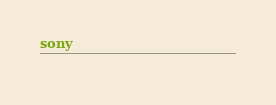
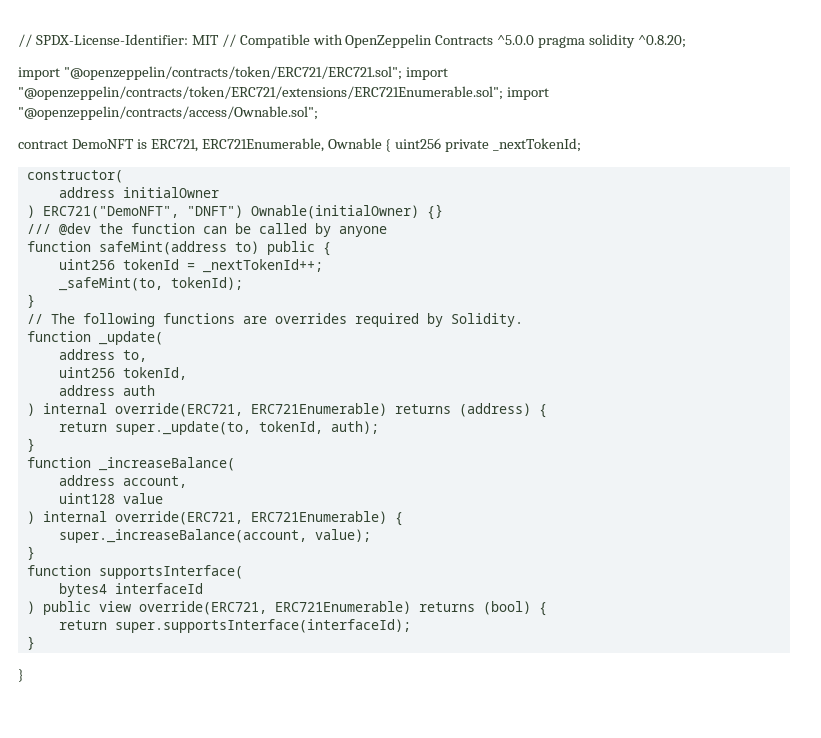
- sony
+ // SPDX-License-Identifier: MIT // Compatible with OpenZeppelin Contracts ^5.0.0 pragma solidity ^0.8.20;
+ import "@openzeppelin/contracts/token/ERC721/ERC721.sol"; import "@openzeppelin/contracts/token/ERC721/extensions/ERC721Enumerable.sol"; import "@openzeppelin/contracts/access/Ownable.sol";
+ contract DemoNFT is ERC721, ERC721Enumerable, Ownable { uint256 private _nextTokenId;
+ constructor(
+ address initialOwner
+ ) ERC721("DemoNFT", "DNFT") Ownable(initialOwner) {}
+ /// @dev the function can be called by anyone
+ function safeMint(address to) public {
+ uint256 tokenId = _nextTokenId++;
+ _safeMint(to, tokenId);
+ }
+ // The following functions are overrides required by Solidity.
+ function _update(
+ address to,
+ uint256 tokenId,
+ address auth
+ ) internal override(ERC721, ERC721Enumerable) returns (address) {
+ return super._update(to, tokenId, auth);
+ }
+ function _increaseBalance(
+ address account,
+ uint128 value
+ ) internal override(ERC721, ERC721Enumerable) {
+ super._increaseBalance(account, value);
+ }
+ function supportsInterface(
+ bytes4 interfaceId
+ ) public view override(ERC721, ERC721Enumerable) returns (bool) {
+ return super.supportsInterface(interfaceId);
+ }
+ }

